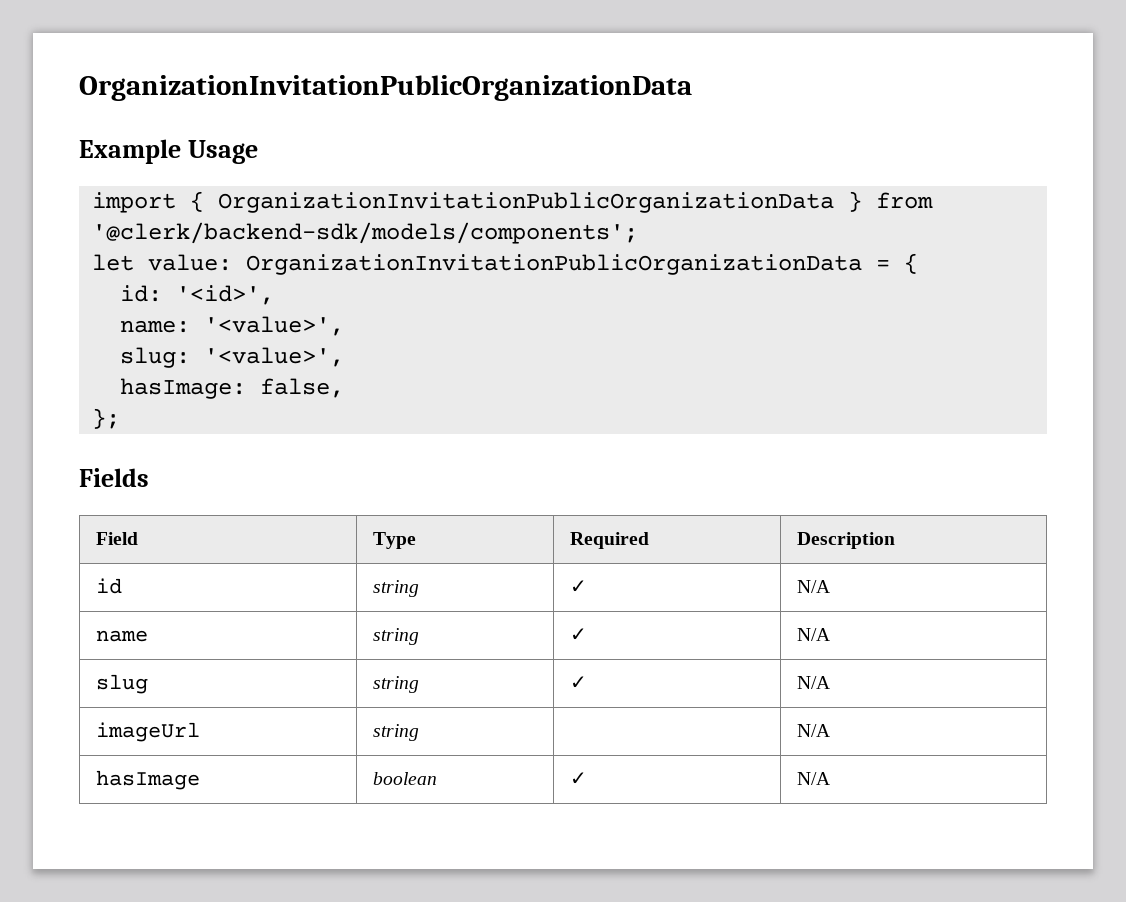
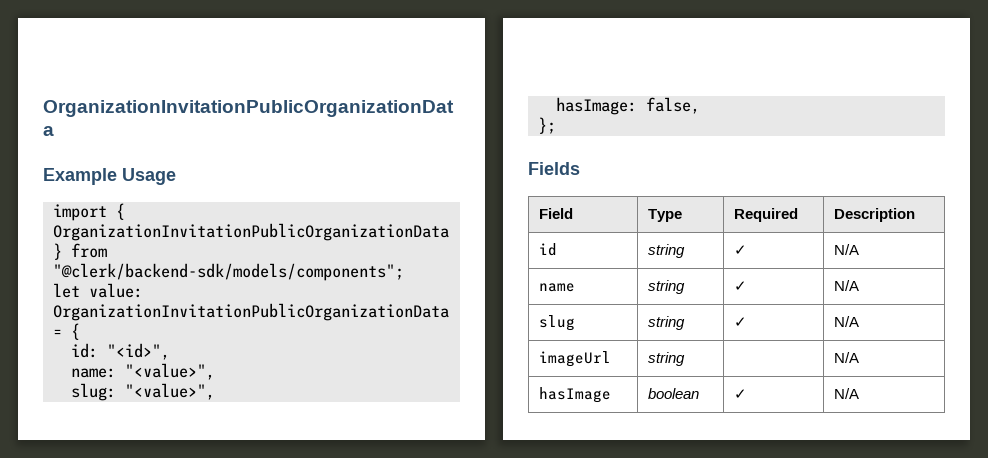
- import { OrganizationInvitationPublicOrganizationData } from '@clerk/backend-sdk/models/components';
+ import { OrganizationInvitationPublicOrganizationData } from "@clerk/backend-sdk/models/components";
- id: '<id>',
+ id: "<id>",
- name: '<value>',
+ name: "<value>",
- slug: '<value>',
+ slug: "<value>",

